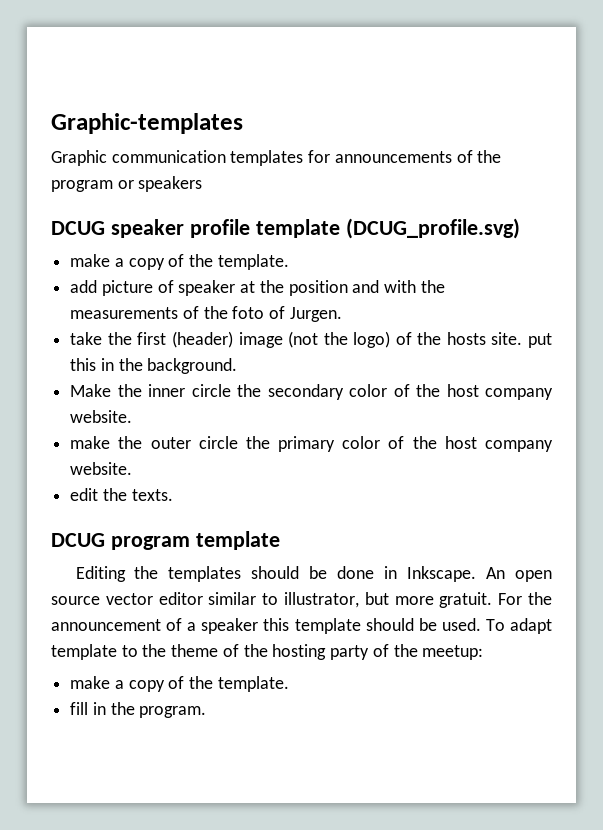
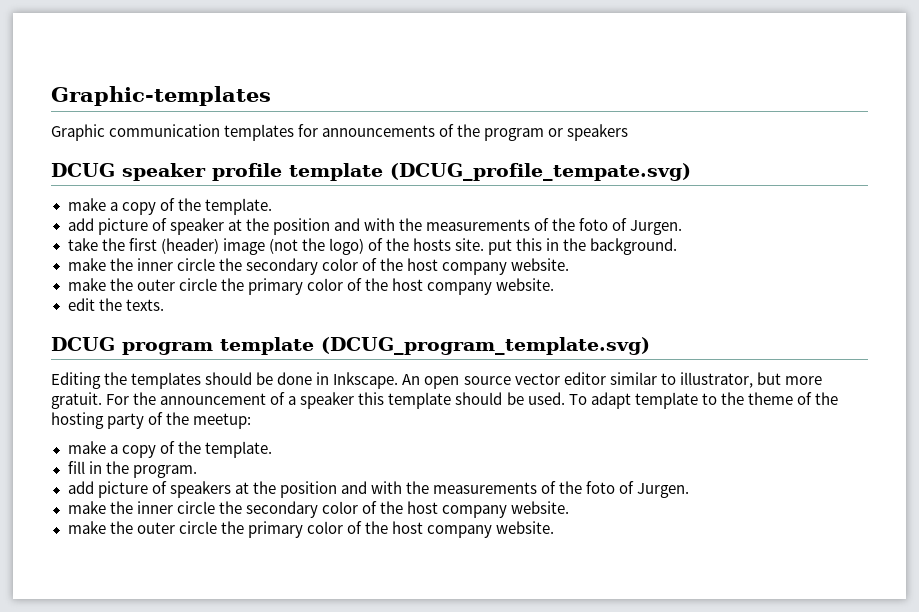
- DCUG speaker profile template (DCUG_profile.svg)
+ DCUG speaker profile template (DCUG_profile_tempate.svg)
  take the first (header) image (not the logo) of the hosts site. put this in the background.
- Make the inner circle the secondary color of the host company website.
+ make the inner circle the secondary color of the host company website.
- DCUG program template
+ DCUG program template (DCUG_program_template.svg)
+ add picture of speakers at the position and with the measurements of the foto of Jurgen.
+ make the inner circle the secondary color of the host company website.
+ make the outer circle the primary color of the host company website.

